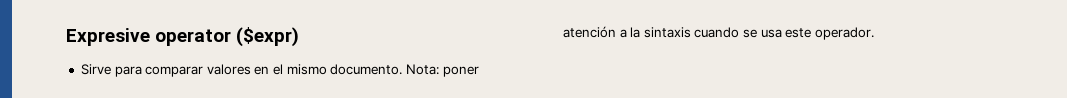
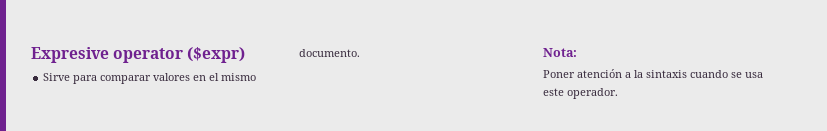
- Sirve para comparar valores en el mismo documento. Nota: poner atención a la sintaxis cuando se usa este operador.
+ Sirve para comparar valores en el mismo documento.
+ Nota:
+ Poner atención a la sintaxis cuando se usa este operador.

